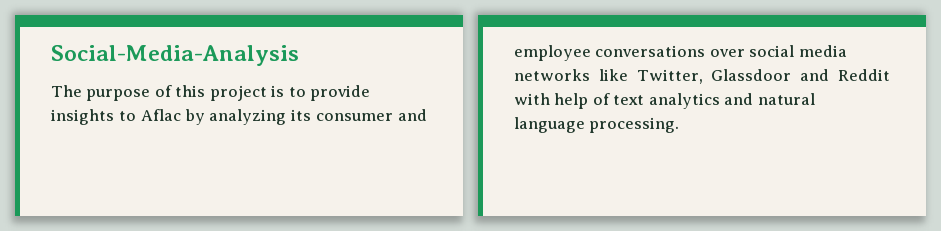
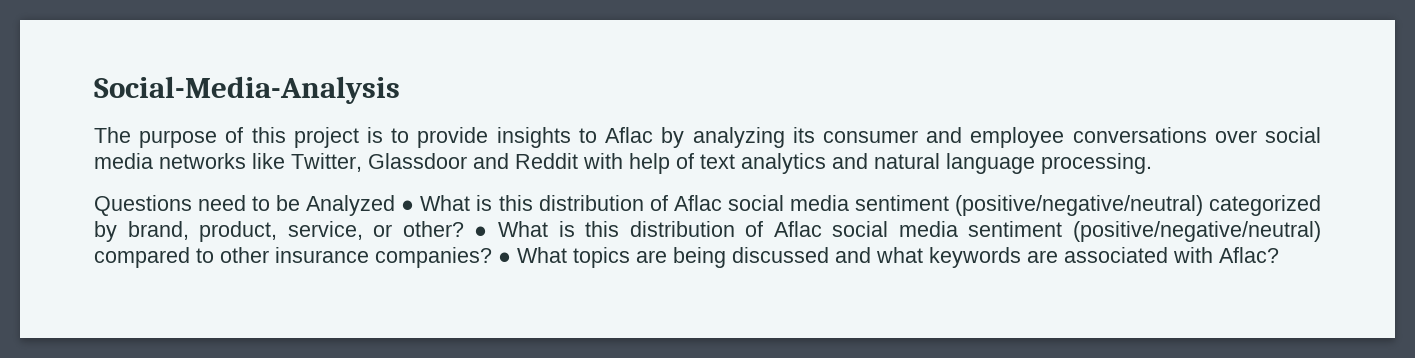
+ Questions need to be Analyzed ● What is this distribution of Aflac social media sentiment (positive/negative/neutral) categorized by brand, product, service, or other? ● What is this distribution of Aflac social media sentiment (positive/negative/neutral) compared to other insurance companies? ● What topics are being discussed and what keywords are associated with Aflac?

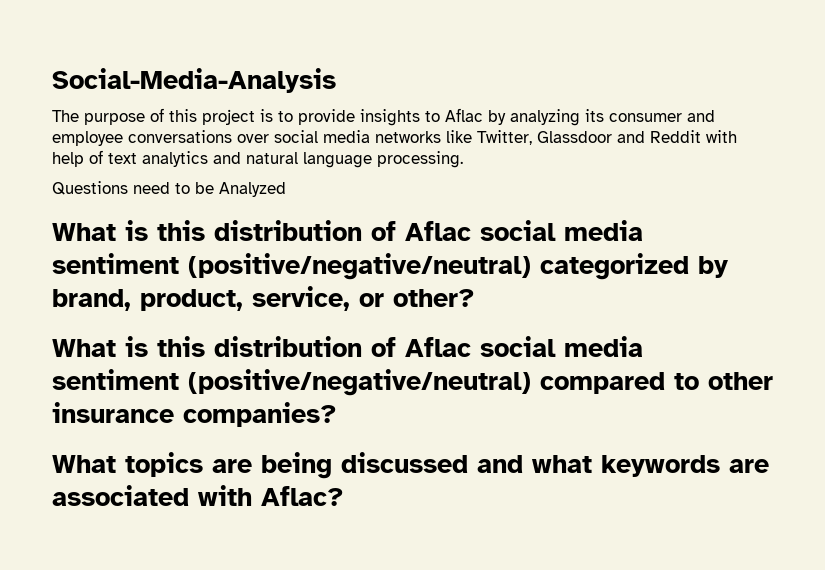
- Questions need to be Analyzed ● What is this distribution of Aflac social media sentiment (positive/negative/neutral) categorized by brand, product, service, or other? ● What is this distribution of Aflac social media sentiment (positive/negative/neutral) compared to other insurance companies? ● What topics are being discussed and what keywords are associated with Aflac?
+ Questions need to be Analyzed
+ What is this distribution of Aflac social media sentiment (positive/negative/neutral) categorized by brand, product, service, or other?
+ What is this distribution of Aflac social media sentiment (positive/negative/neutral) compared to other insurance companies?
+ What topics are being discussed and what keywords are associated with Aflac?

